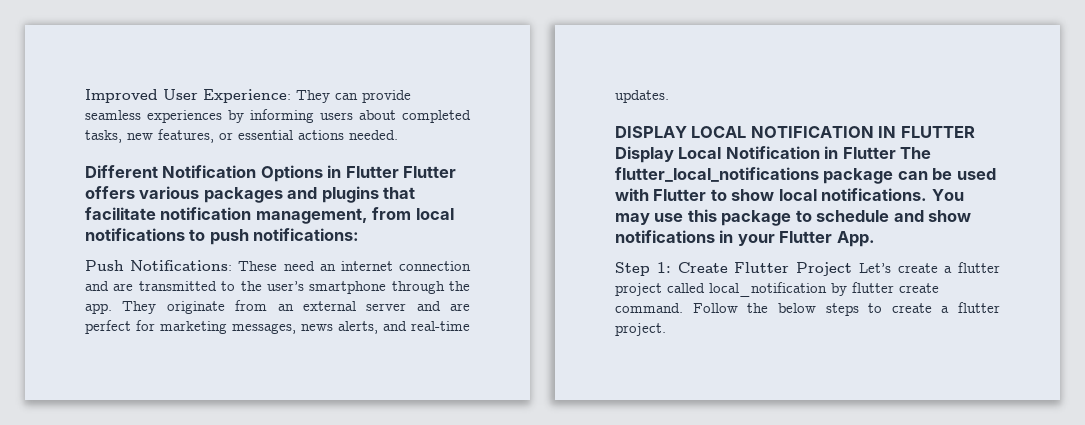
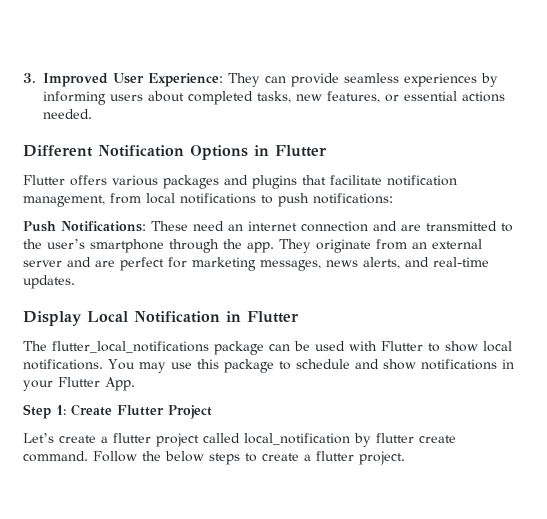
- Improved User Experience: They can provide seamless experiences by informing users about completed tasks, new features, or essential actions needed.
+ 3. Improved User Experience: They can provide seamless experiences by informing users about completed tasks, new features, or essential actions needed.
- Different Notification Options in Flutter Flutter offers various packages and plugins that facilitate notification management, from local notifications to push notifications:
+ Different Notification Options in Flutter
+ Flutter offers various packages and plugins that facilitate notification management, from local notifications to push notifications:
- DISPLAY LOCAL NOTIFICATION IN FLUTTER Display Local Notification in Flutter The flutter_local_notifications package can be used with Flutter to show local notifications.
+ Display Local Notification in Flutter
+ The flutter_local_notifications package can be used with Flutter to show local notifications.
- Step 1: Create Flutter Project Let’s create a flutter project called local_notification by flutter create command.
+ Step 1: Create Flutter Project
+ Let’s create a flutter project called local_notification by flutter create command.

